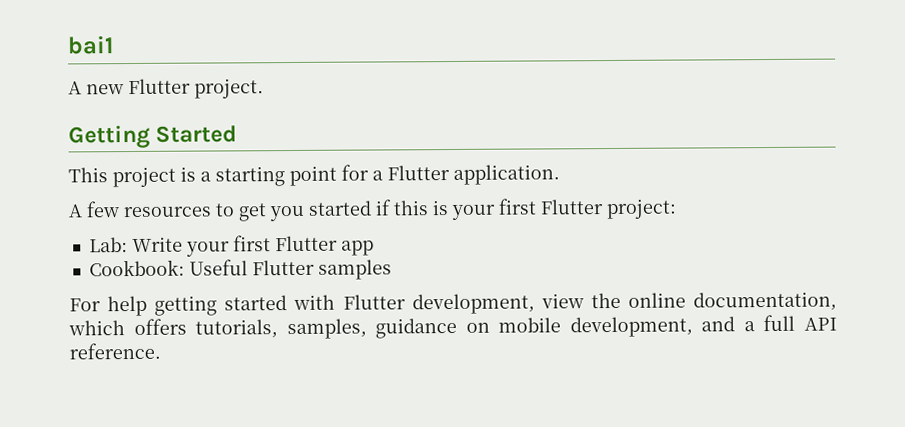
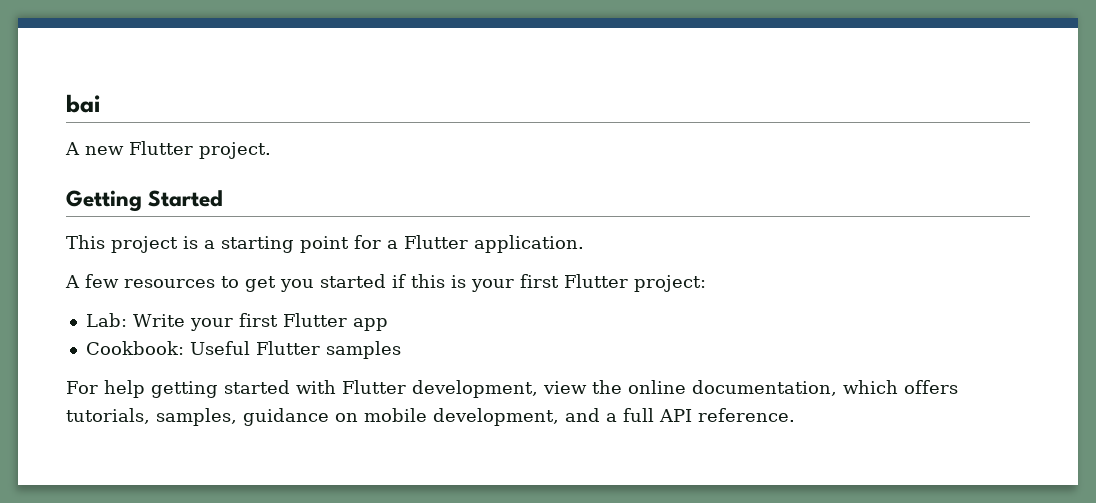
- bai1
+ bai

